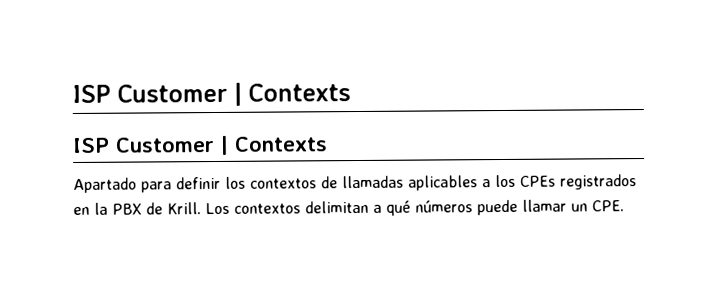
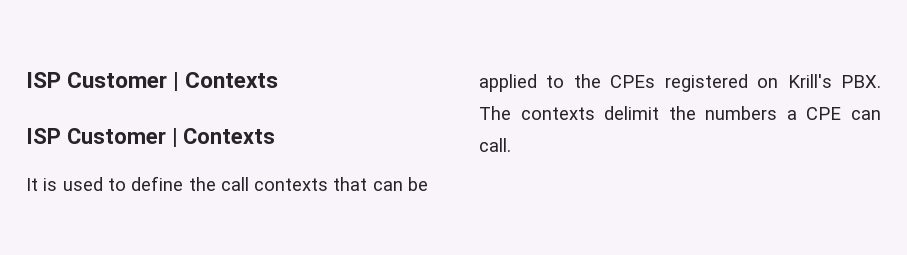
- Apartado para definir los contextos de llamadas aplicables a los CPEs registrados en la PBX de Krill. Los contextos delimitan a qué números puede llamar un CPE.
+ It is used to define the call contexts that can be applied to the CPEs registered on Krill's PBX. The contexts delimit the numbers a CPE can call.

